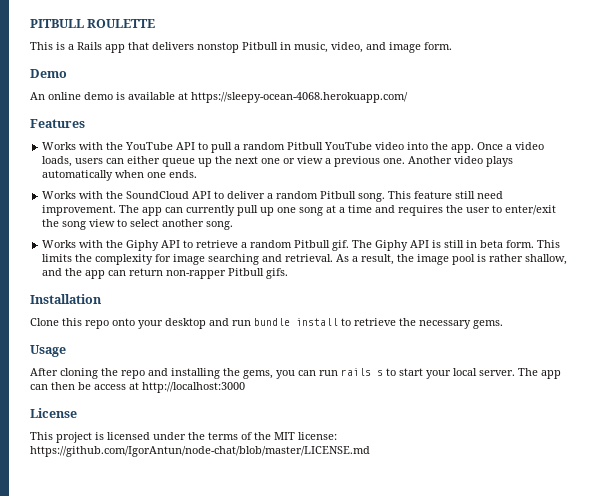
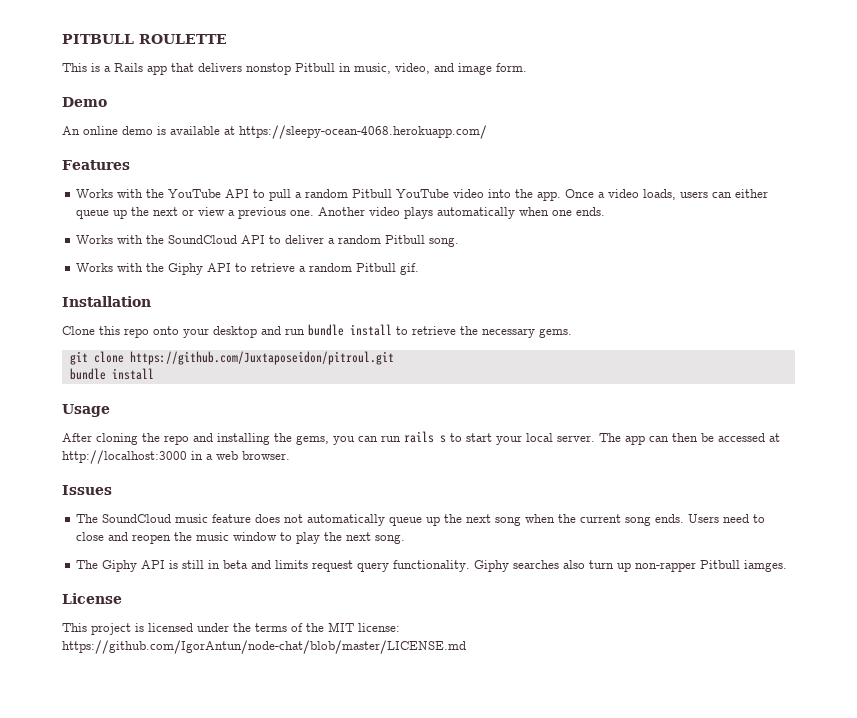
- Once a video loads, users can either queue up the next one or view a previous one.
+ Once a video loads, users can either queue up the next or view a previous one.
- This feature still need improvement. The app can currently pull up one song at a time and requires the user to enter/exit the song view to select another song.
- The Giphy API is still in beta form. This limits the complexity for image searching and retrieval. As a result, the image pool is rather shallow, and the app can return non-rapper Pitbull gifs.
+ git clone https://github.com/Juxtaposeidon/pitroul.git
+ bundle install
- The app can then be access at http://localhost:3000
+ The app can then be accessed at http://localhost:3000 in a web browser.
+ Issues
+ The SoundCloud music feature does not automatically queue up the next song when the current song ends. Users need to close and reopen the music window to play the next song.
+ The Giphy API is still in beta and limits request query functionality. Giphy searches also turn up non-rapper Pitbull iamges.

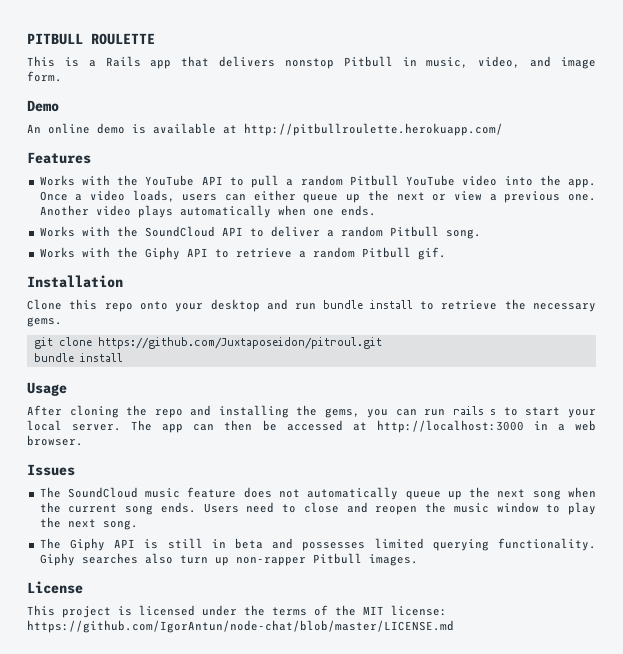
- An online demo is available at https://sleepy-ocean-4068.herokuapp.com/
+ An online demo is available at http://pitbullroulette.herokuapp.com/
- The Giphy API is still in beta and limits request query functionality.
+ The Giphy API is still in beta and possesses limited querying functionality.
- Giphy searches also turn up non-rapper Pitbull iamges.
+ Giphy searches also turn up non-rapper Pitbull images.

